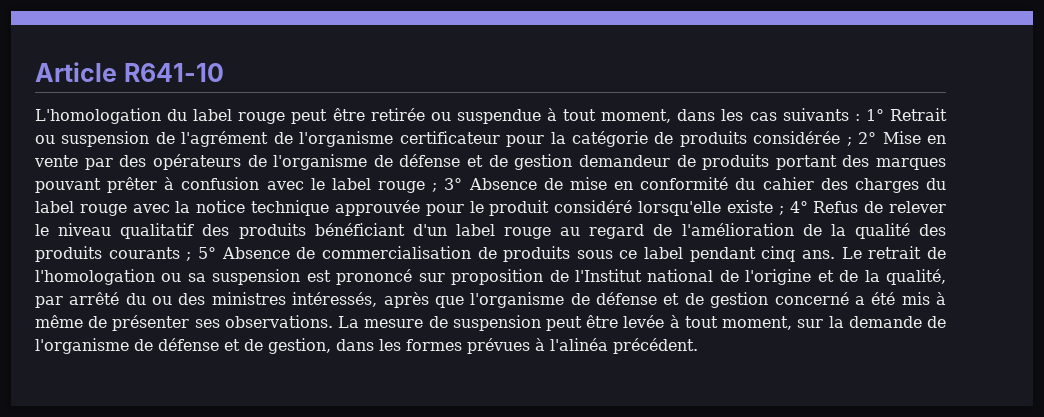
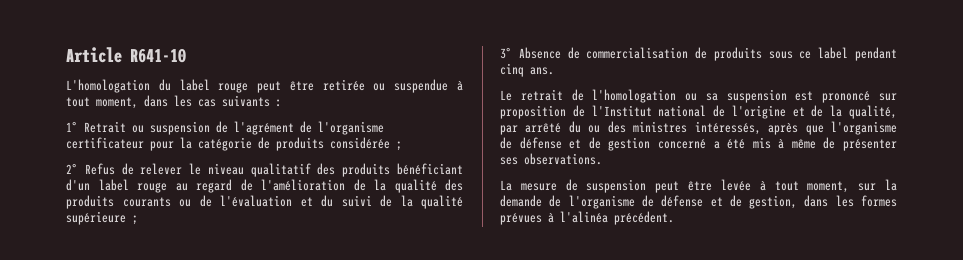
- L'homologation du label rouge peut être retirée ou suspendue à tout moment, dans les cas suivants : 1° Retrait ou suspension de l'agrément de l'organisme certificateur pour la catégorie de produits considérée ; 2° Mise en vente par des opérateurs de l'organisme de défense et de gestion demandeur de produits portant des marques pouvant prêter à confusion avec le label rouge ; 3° Absence de mise en conformité du cahier des charges du label rouge avec la notice technique approuvée pour le produit considéré lorsqu'elle existe ; 4° Refus de relever le niveau qualitatif des produits bénéficiant d'un label rouge au regard de l'amélioration de la qualité des produits courants ; 5° Absence de commercialisation de produits sous ce label pendant cinq ans. Le retrait de l'homologation ou sa suspension est prononcé sur proposition de l'Institut national de l'origine et de la qualité, par arrêté du ou des ministres intéressés, après que l'organisme de défense et de gestion concerné a été mis à même de présenter ses observations. La mesure de suspension peut être levée à tout moment, sur la demande de l'organisme de défense et de gestion, dans les formes prévues à l'alinéa précédent.
+ L'homologation du label rouge peut être retirée ou suspendue à tout moment, dans les cas suivants :
+ 1° Retrait ou suspension de l'agrément de l'organisme certificateur pour la catégorie de produits considérée ;
+ 2° Refus de relever le niveau qualitatif des produits bénéficiant d'un label rouge au regard de l'amélioration de la qualité des produits courants ou de l'évaluation et du suivi de la qualité supérieure ;
+ 3° Absence de commercialisation de produits sous ce label pendant cinq ans.
+ Le retrait de l'homologation ou sa suspension est prononcé sur proposition de l'Institut national de l'origine et de la qualité, par arrêté du ou des ministres intéressés, après que l'organisme de défense et de gestion concerné a été mis à même de présenter ses observations.
+ La mesure de suspension peut être levée à tout moment, sur la demande de l'organisme de défense et de gestion, dans les formes prévues à l'alinéa précédent.

